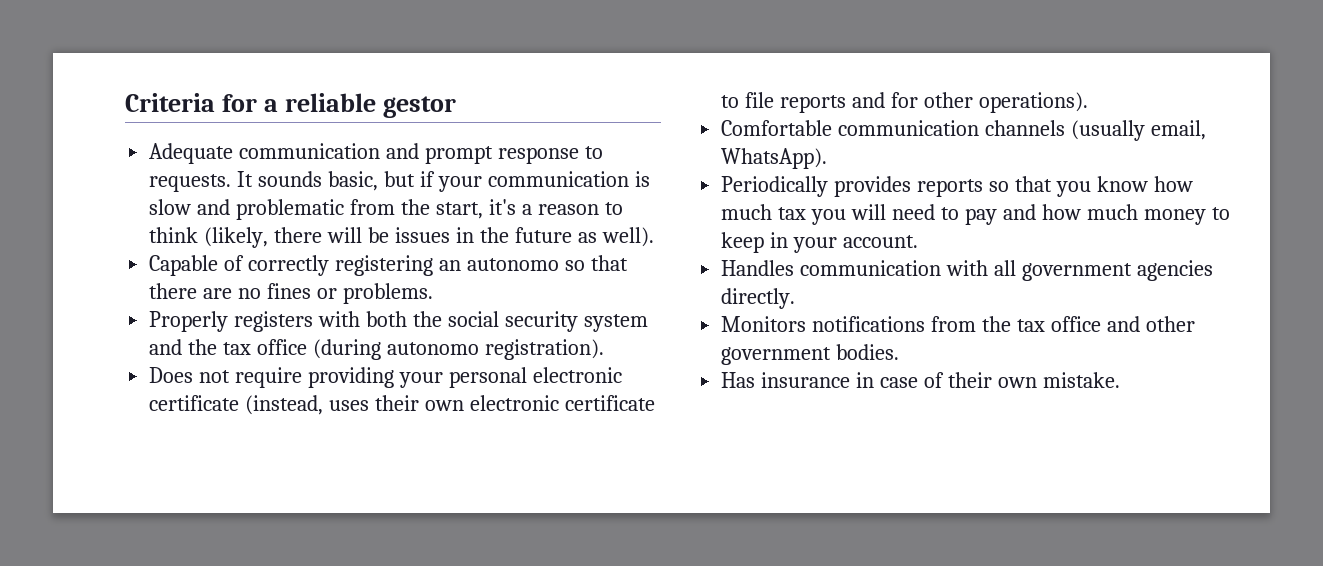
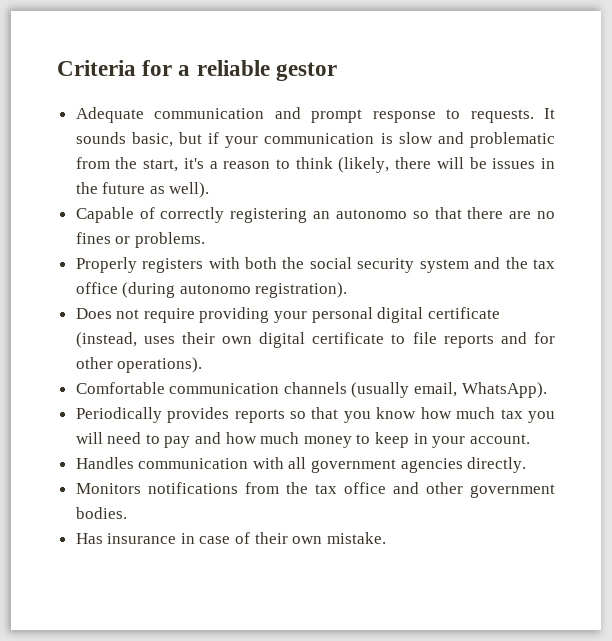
- Does not require providing your personal electronic certificate (instead, uses their own electronic certificate to file reports and for other operations).
+ Does not require providing your personal digital certificate (instead, uses their own digital certificate to file reports and for other operations).

